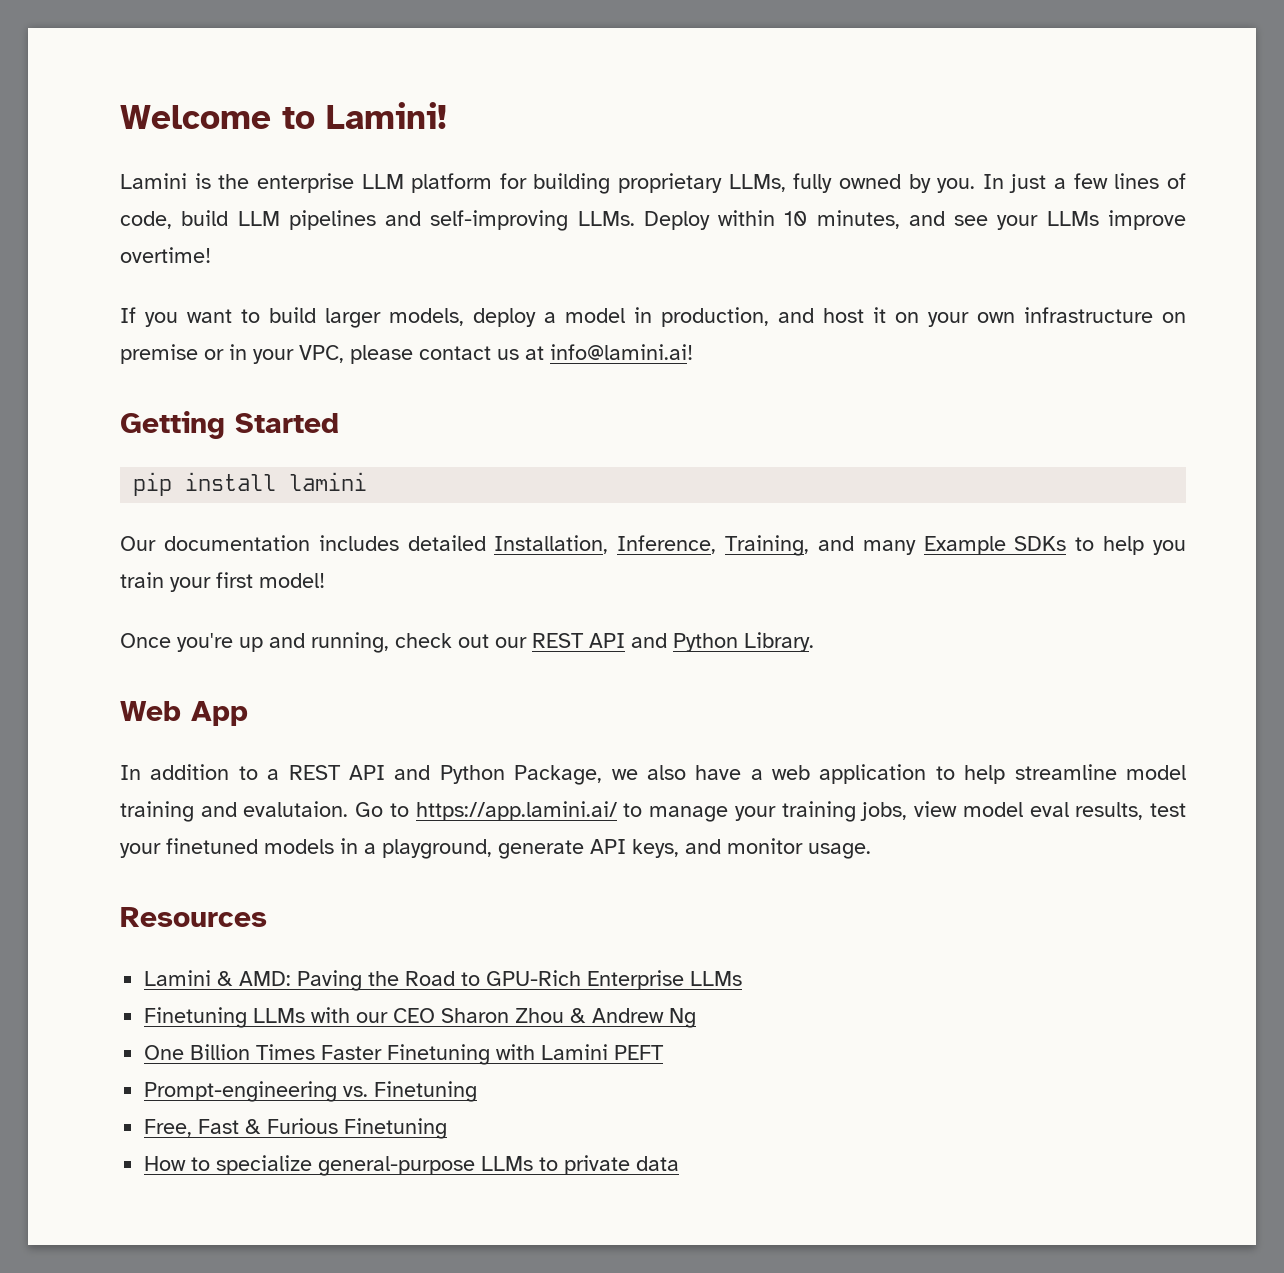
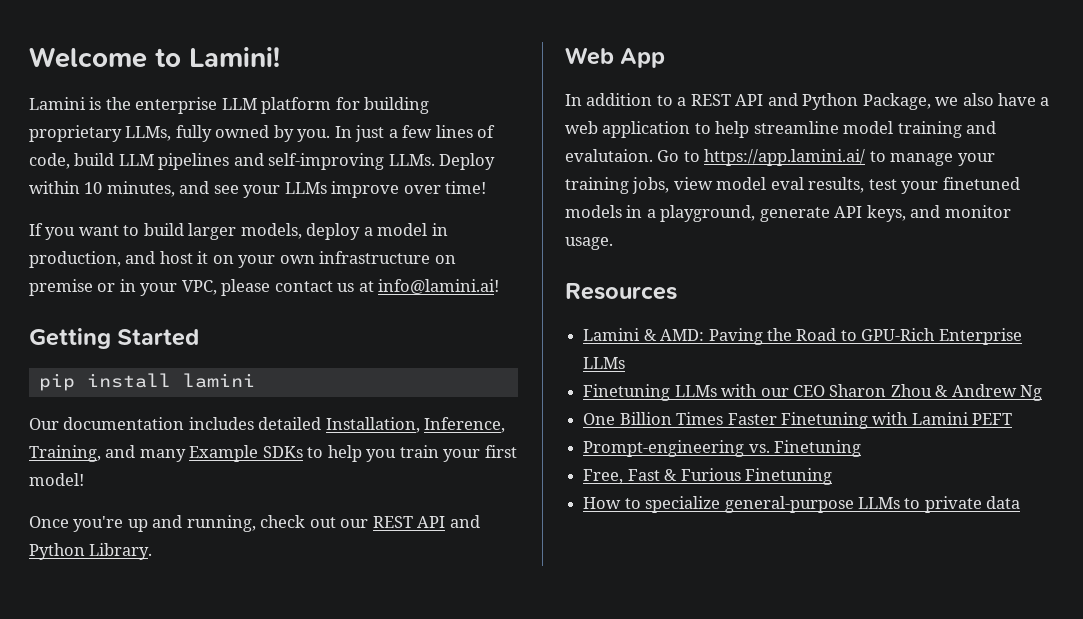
- Deploy within 10 minutes, and see your LLMs improve overtime!
+ Deploy within 10 minutes, and see your LLMs improve over time!

